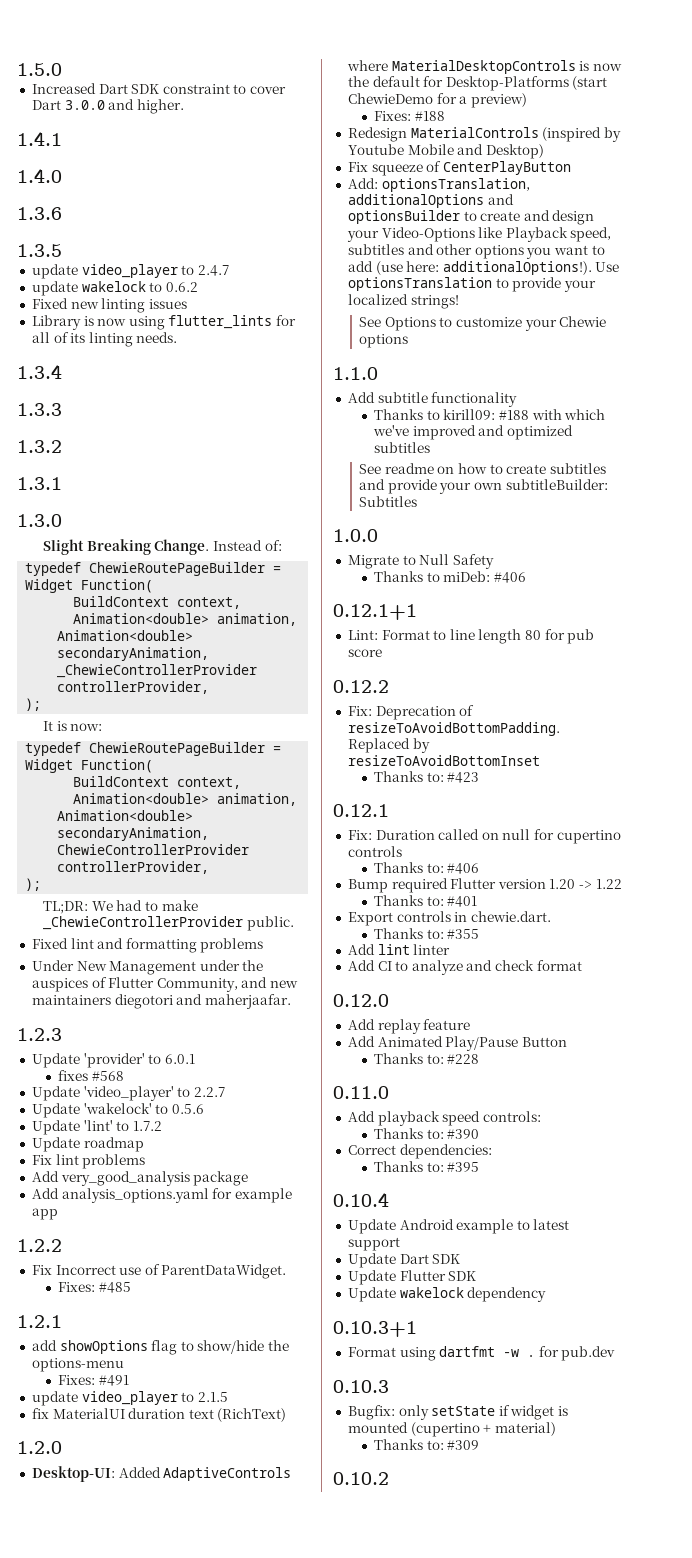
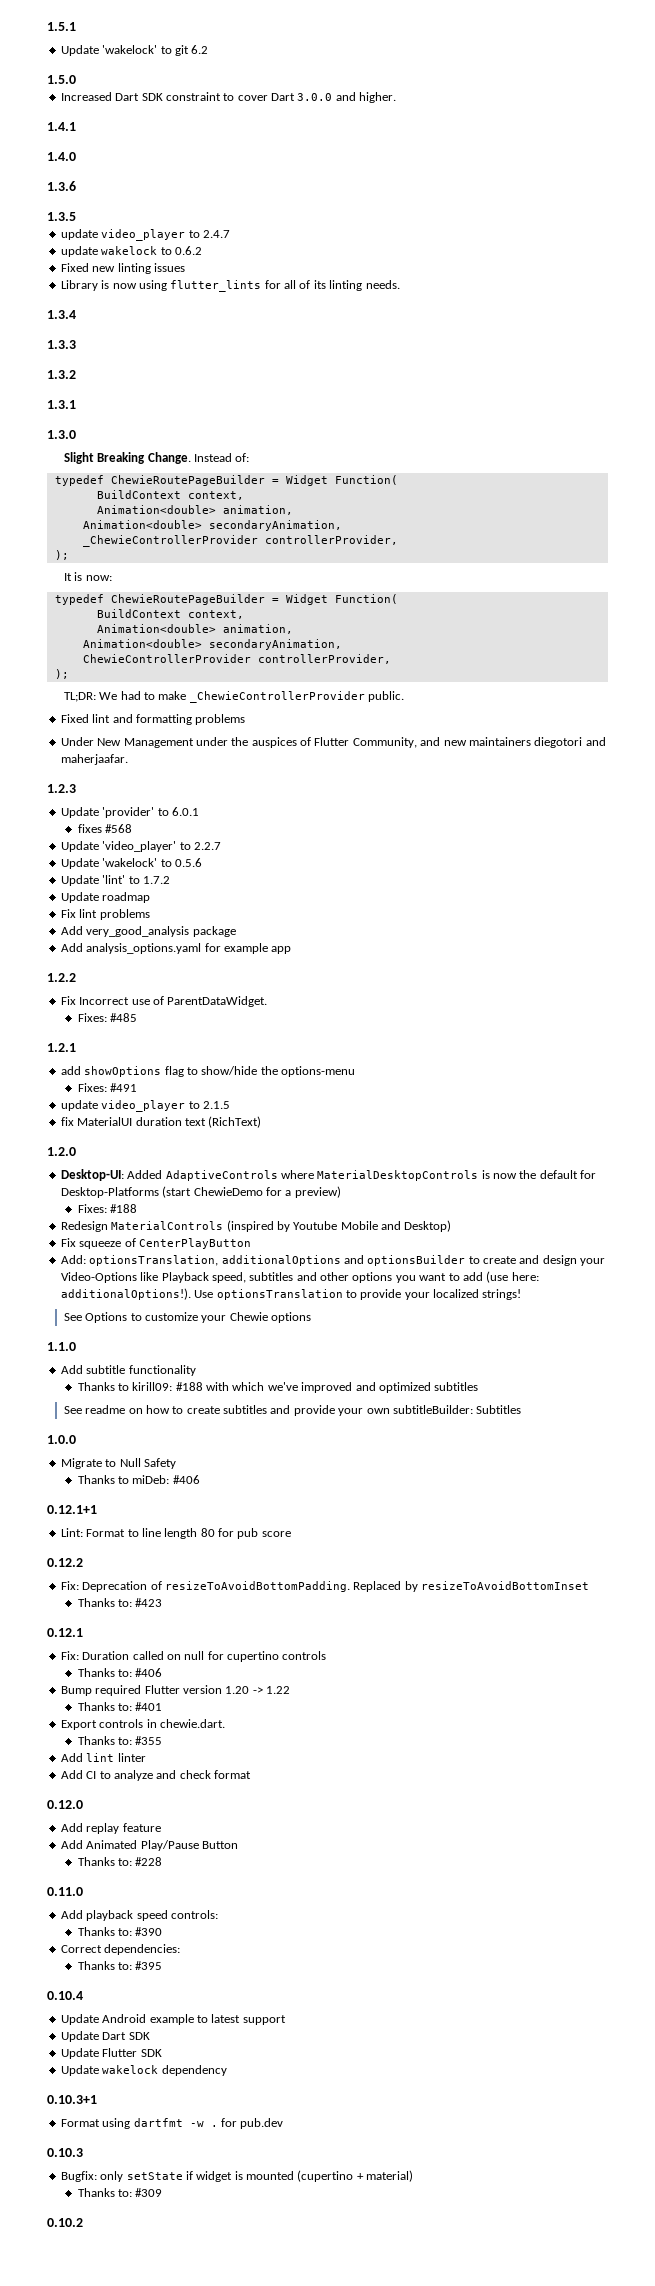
+ 1.5.1
+ Update 'wakelock' to git 6.2

